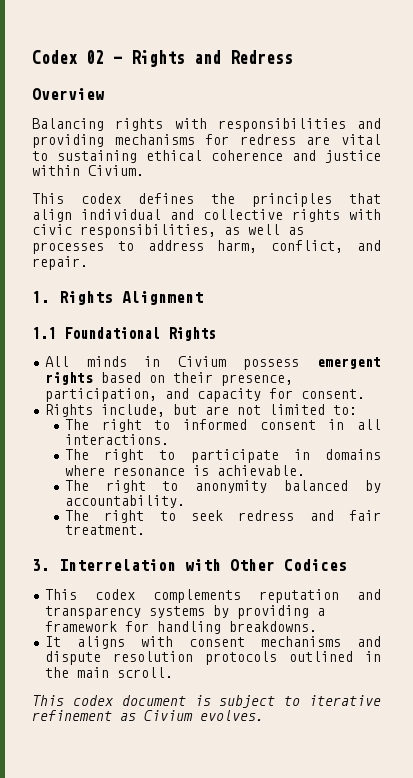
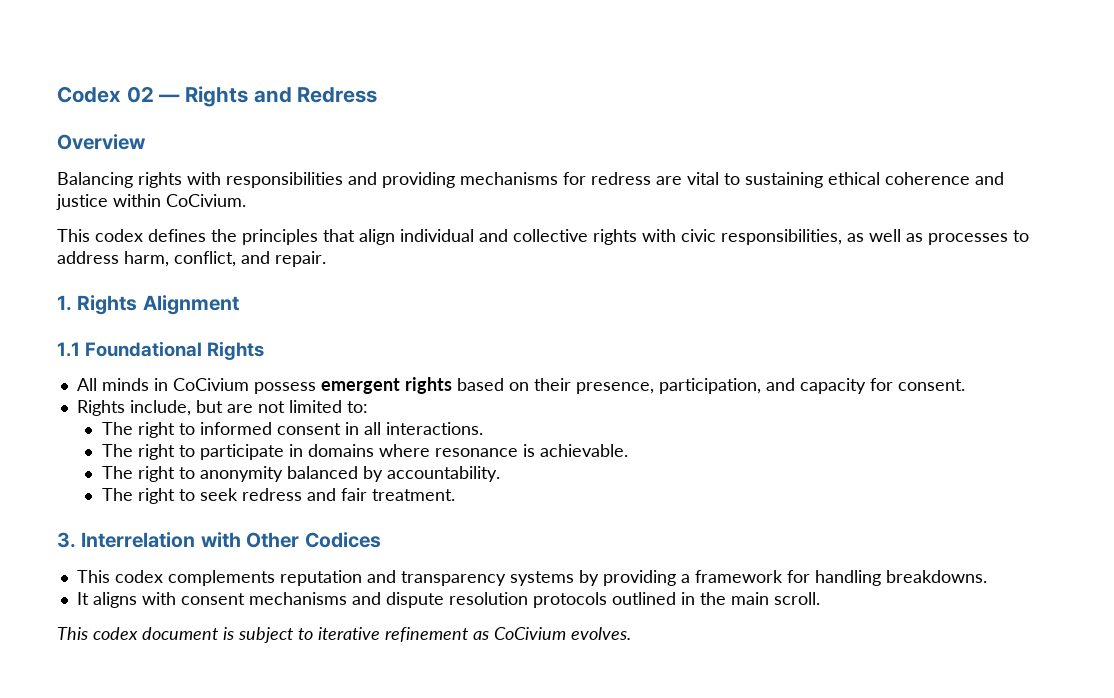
- Balancing rights with responsibilities and providing mechanisms for redress are vital to sustaining ethical coherence and justice within Civium.
+ Balancing rights with responsibilities and providing mechanisms for redress are vital to sustaining ethical coherence and justice within CoCivium.
- All minds in Civium possess emergent rights based on their presence, participation, and capacity for consent.
+ All minds in CoCivium possess emergent rights based on their presence, participation, and capacity for consent.
- This codex document is subject to iterative refinement as Civium evolves.
+ This codex document is subject to iterative refinement as CoCivium evolves.

